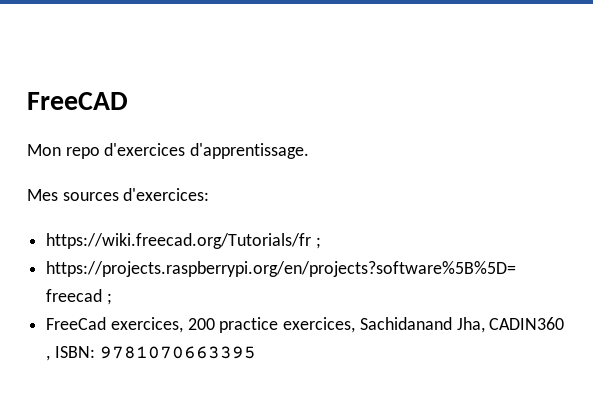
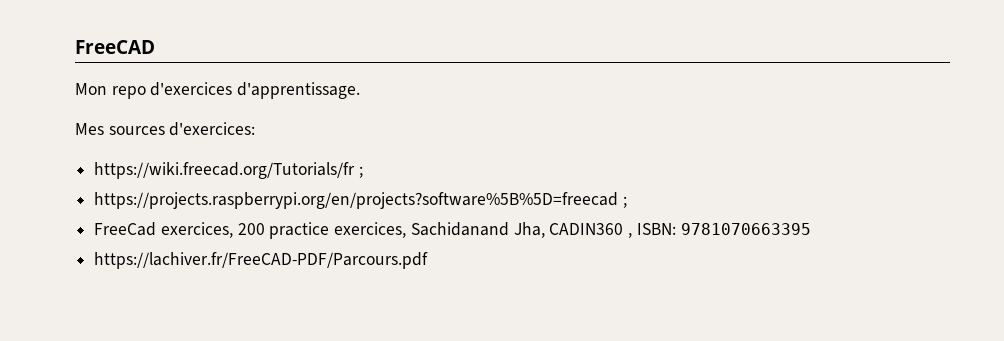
+ https://lachiver.fr/FreeCAD-PDF/Parcours.pdf

